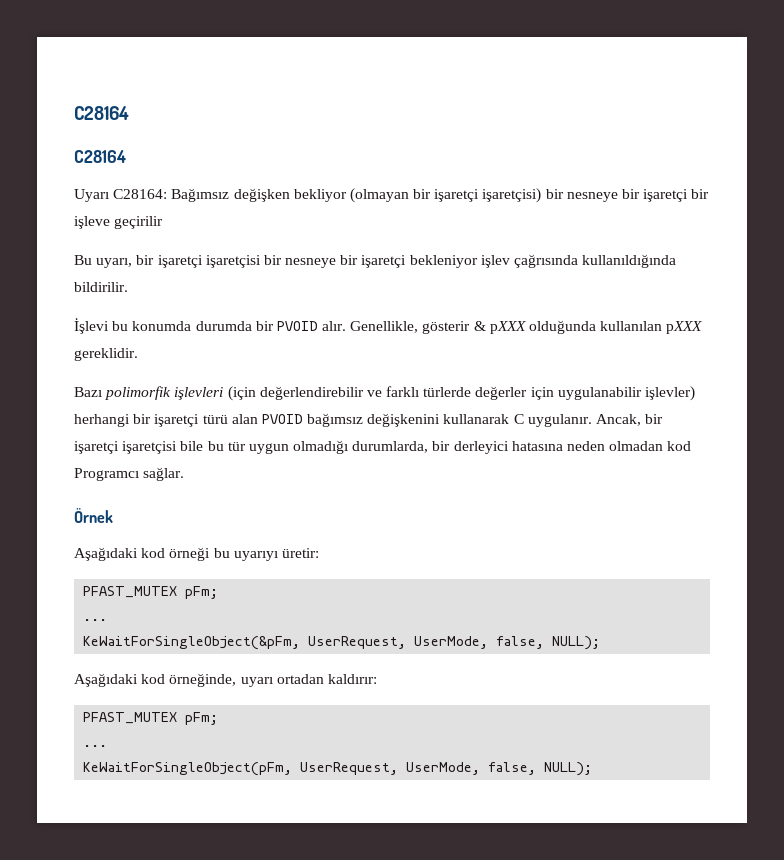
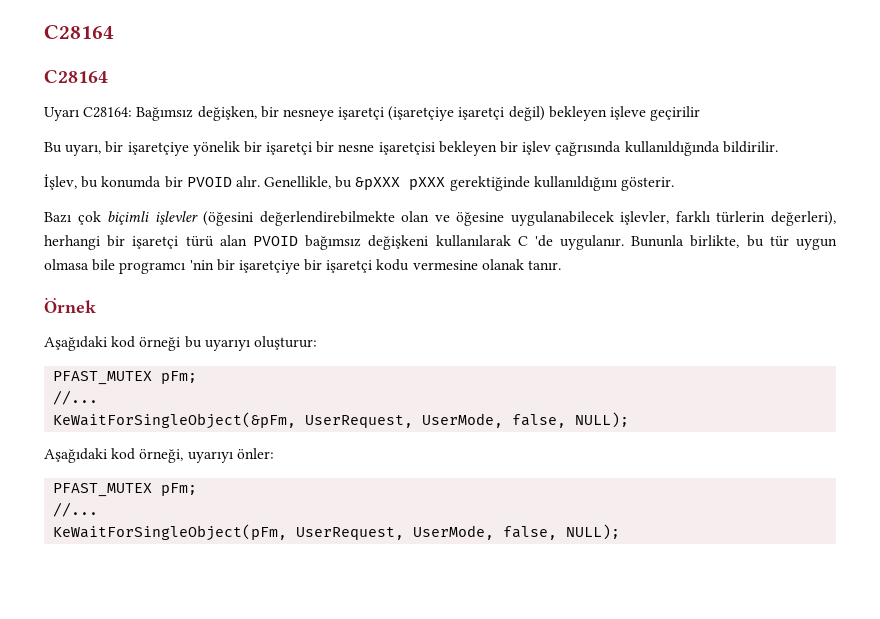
- Uyarı C28164: Bağımsız değişken bekliyor (olmayan bir işaretçi işaretçisi) bir nesneye bir işaretçi bir işleve geçirilir
+ Uyarı C28164: Bağımsız değişken, bir nesneye işaretçi (işaretçiye işaretçi değil) bekleyen işleve geçirilir
- Bu uyarı, bir işaretçi işaretçisi bir nesneye bir işaretçi bekleniyor işlev çağrısında kullanıldığında bildirilir.
+ Bu uyarı, bir işaretçiye yönelik bir işaretçi bir nesne işaretçisi bekleyen bir işlev çağrısında kullanıldığında bildirilir.
- İşlevi bu konumda durumda bir PVOID alır.
+ İşlev, bu konumda bir PVOID alır.
- Genellikle, gösterir & pXXX olduğunda kullanılan pXXX gereklidir.
- Bazı polimorfik işlevleri (için değerlendirebilir ve farklı türlerde değerler için uygulanabilir işlevler) herhangi bir işaretçi türü alan PVOID bağımsız değişkenini kullanarak C uygulanır. Ancak, bir işaretçi işaretçisi bile bu tür uygun olmadığı durumlarda, bir derleyici hatasına neden olmadan kod Programcı sağlar.
+ Genellikle, bu &pXXX pXXX gerektiğinde kullanıldığını gösterir.
+ Bazı çok biçimli işlevler (öğesini değerlendirebilmekte olan ve öğesine uygulanabilecek işlevler, farklı türlerin değerleri), herhangi bir işaretçi türü alan PVOID bağımsız değişkeni kullanılarak C 'de uygulanır. Bununla birlikte, bu tür uygun olmasa bile programcı 'nin bir işaretçiye bir işaretçi kodu vermesine olanak tanır.
- Aşağıdaki kod örneği bu uyarıyı üretir:
+ Aşağıdaki kod örneği bu uyarıyı oluşturur:
  PFAST_MUTEX pFm;
- ...
+ //...
- Aşağıdaki kod örneğinde, uyarı ortadan kaldırır:
+ Aşağıdaki kod örneği, uyarıyı önler:
  PFAST_MUTEX pFm;
- ...
+ //...

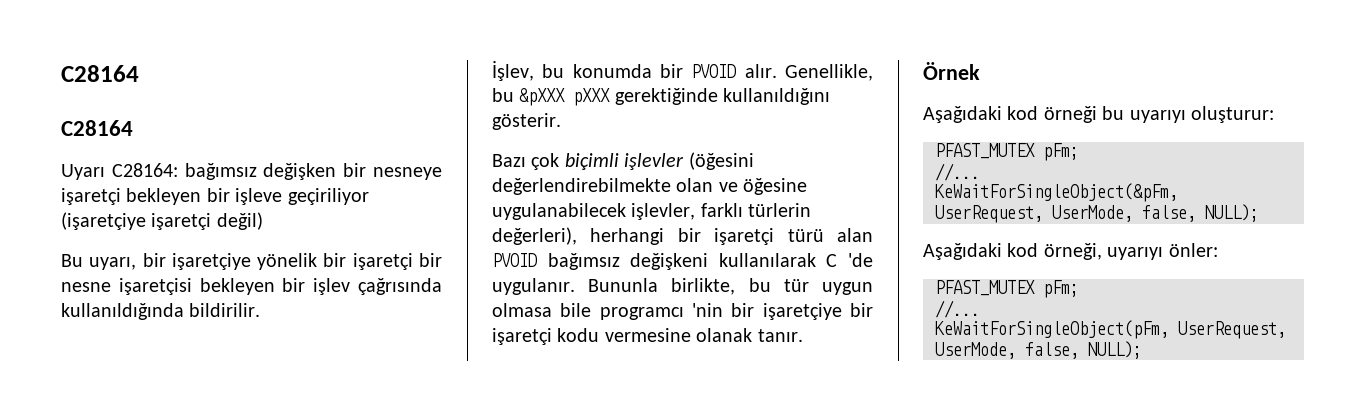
- Uyarı C28164: Bağımsız değişken, bir nesneye işaretçi (işaretçiye işaretçi değil) bekleyen işleve geçirilir
+ Uyarı C28164: bağımsız değişken bir nesneye işaretçi bekleyen bir işleve geçiriliyor (işaretçiye işaretçi değil)

